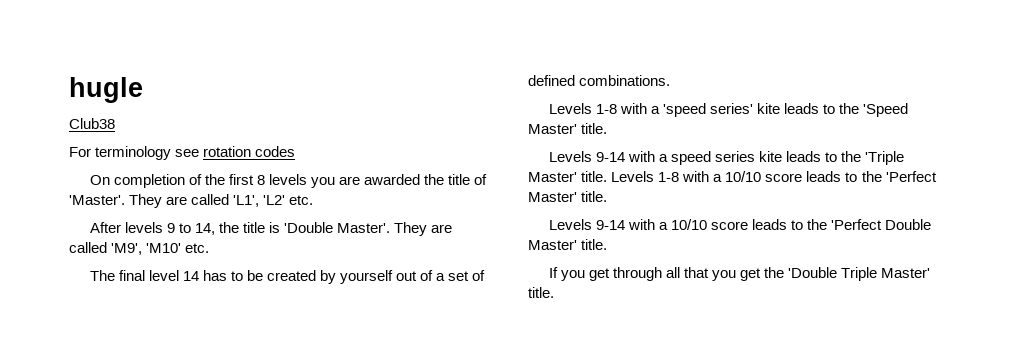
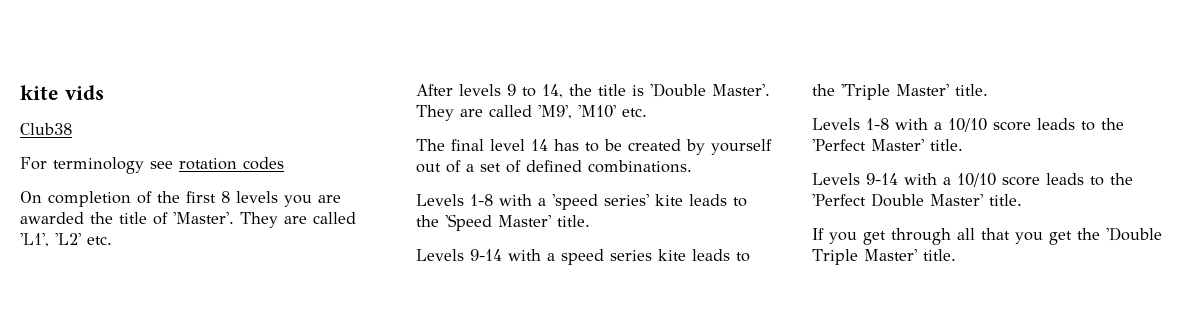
- hugle
+ kite vids
- Levels 9-14 with a speed series kite leads to the 'Triple Master' title. Levels 1-8 with a 10/10 score leads to the 'Perfect Master' title.
+ Levels 9-14 with a speed series kite leads to the 'Triple Master' title.
+ Levels 1-8 with a 10/10 score leads to the 'Perfect Master' title.

